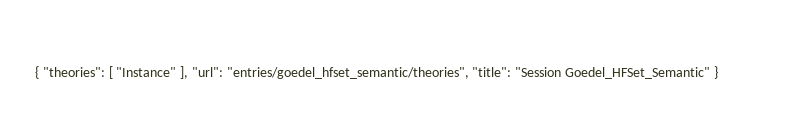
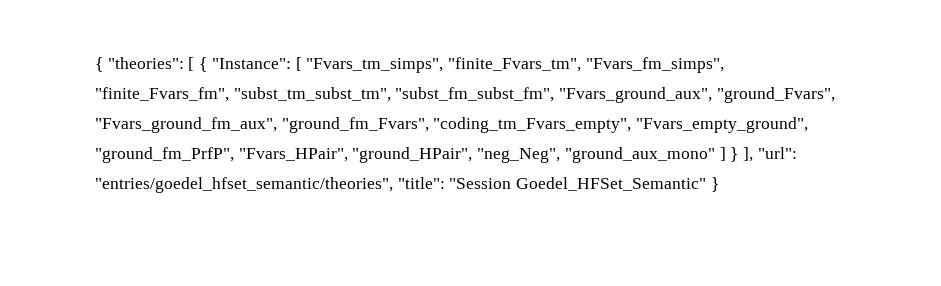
- { "theories": [ "Instance" ], "url": "entries/goedel_hfset_semantic/theories", "title": "Session Goedel_HFSet_Semantic" }
+ { "theories": [ { "Instance": [ "Fvars_tm_simps", "finite_Fvars_tm", "Fvars_fm_simps", "finite_Fvars_fm", "subst_tm_subst_tm", "subst_fm_subst_fm", "Fvars_ground_aux", "ground_Fvars", "Fvars_ground_fm_aux", "ground_fm_Fvars", "coding_tm_Fvars_empty", "Fvars_empty_ground", "ground_fm_PrfP", "Fvars_HPair", "ground_HPair", "neg_Neg", "ground_aux_mono" ] } ], "url": "entries/goedel_hfset_semantic/theories", "title": "Session Goedel_HFSet_Semantic" }

